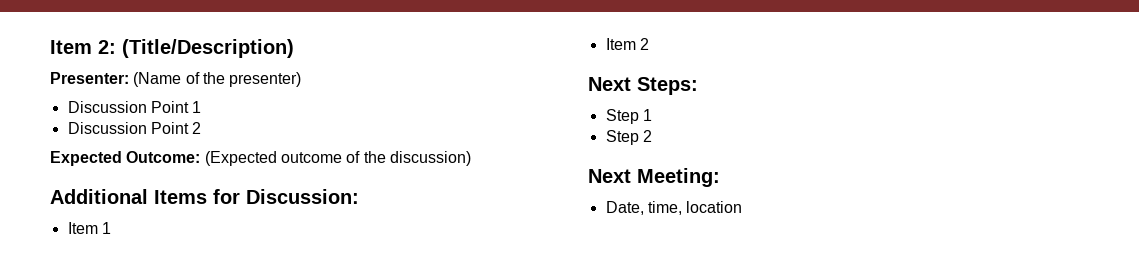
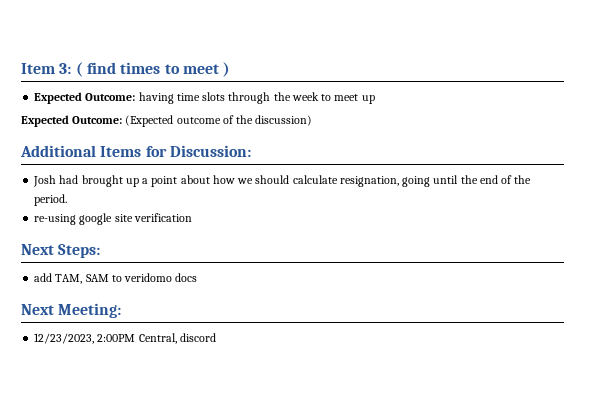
- Item 2: (Title/Description)
- Presenter: (Name of the presenter)
- Discussion Point 1
- Discussion Point 2
+ Item 3: ( find times to meet )
+ Expected Outcome: having time slots through the week to meet up
- Item 1
- Item 2
+ Josh had brought up a point about how we should calculate resignation, going until the end of the period.
+ re-using google site verification
  Next Steps:
- Step 1
- Step 2
+ add TAM, SAM to veridomo docs
  Next Meeting:
- Date, time, location
+ 12/23/2023, 2:00PM Central, discord

